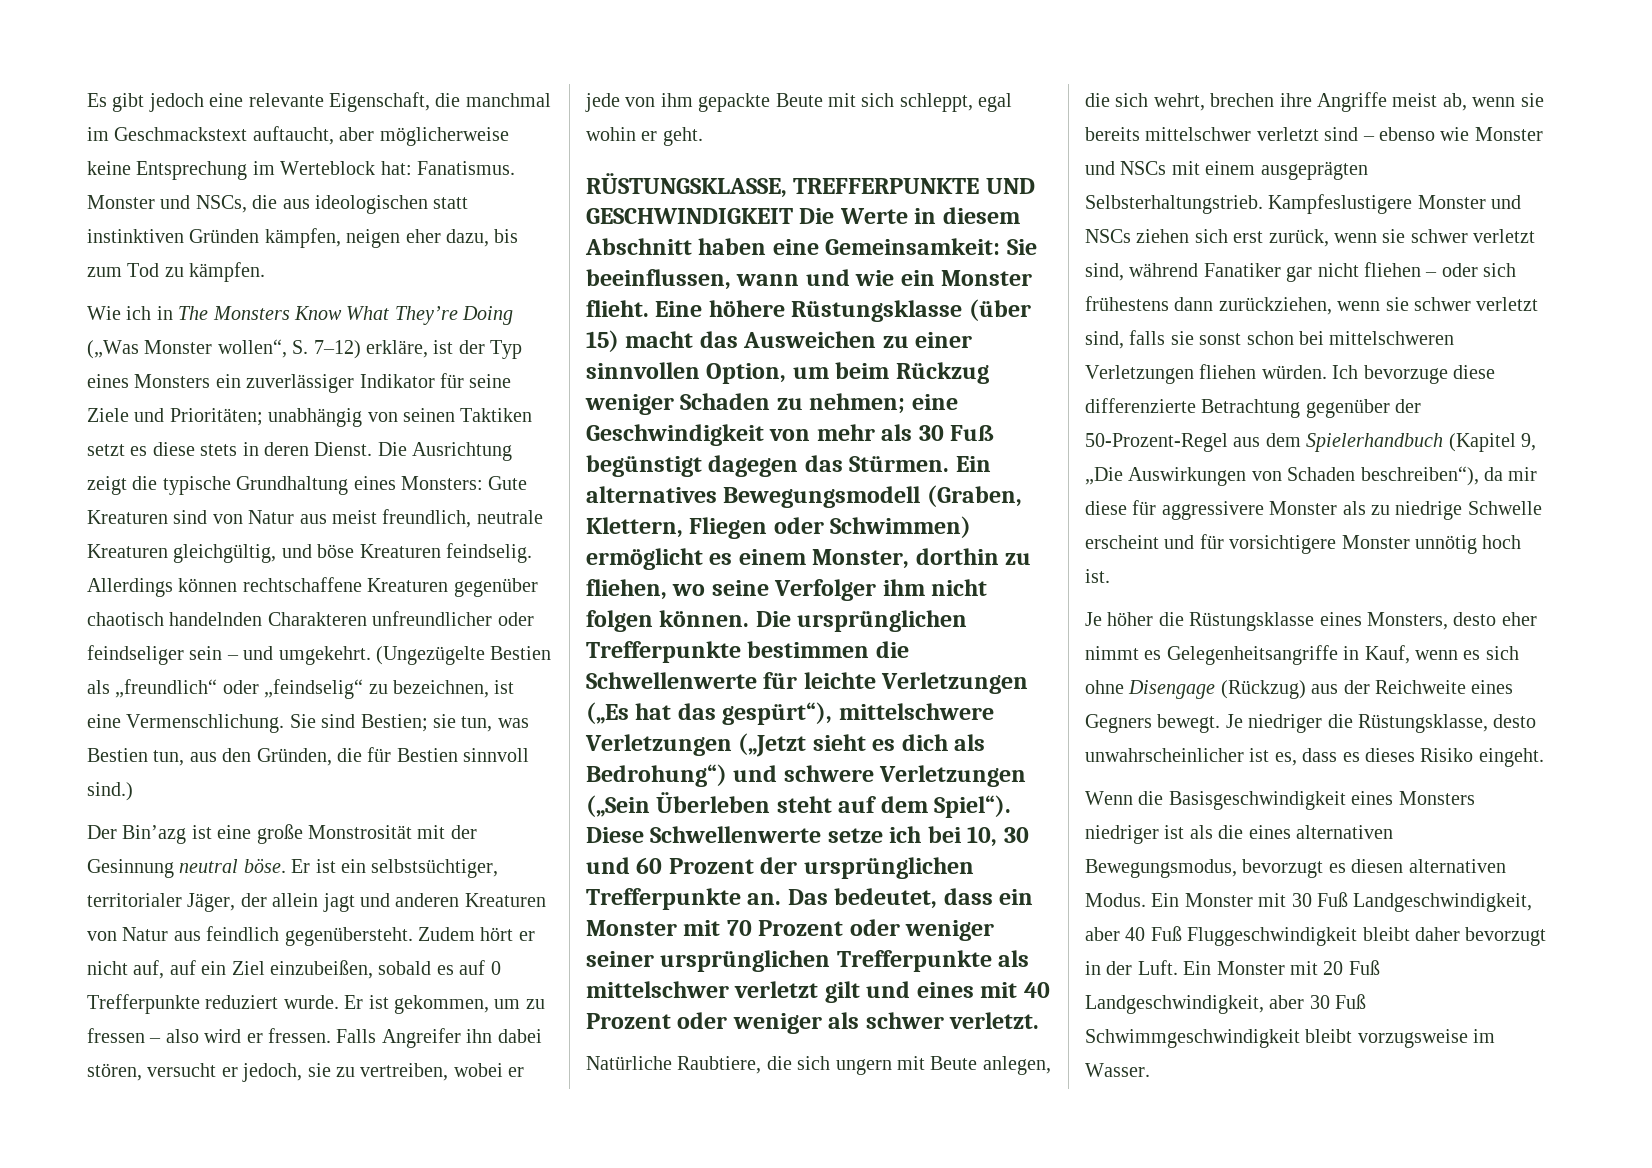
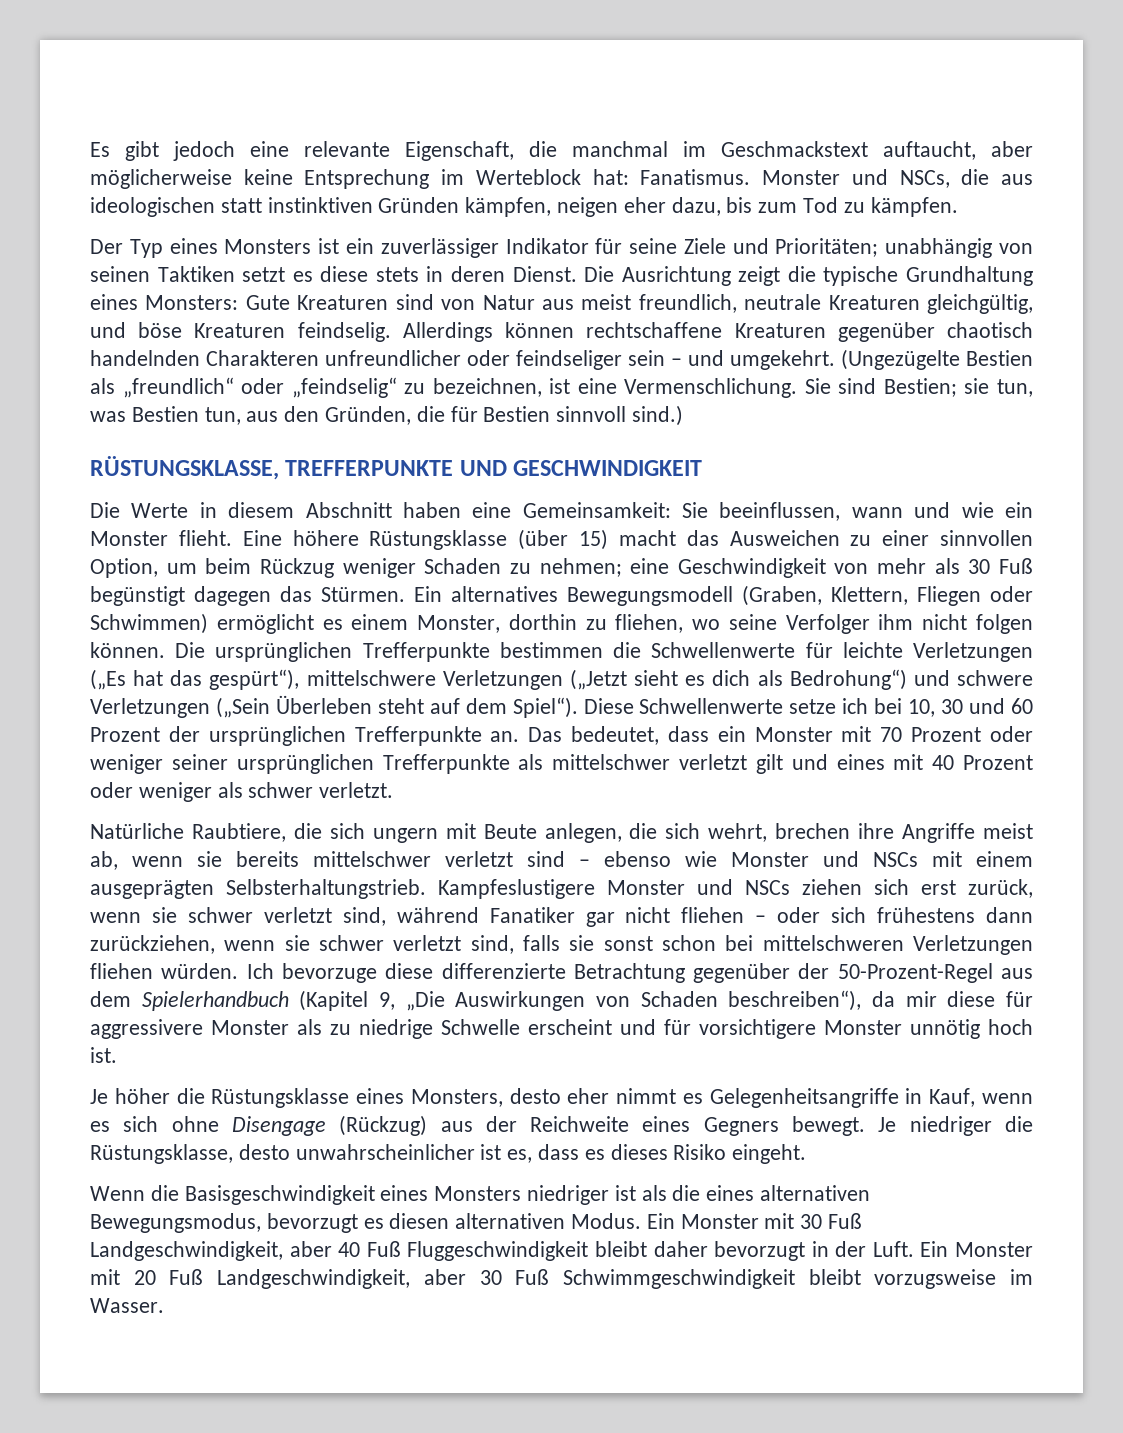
- Wie ich in The Monsters Know What They’re Doing („Was Monster wollen“, S. 7–12) erkläre, ist der Typ eines Monsters ein zuverlässiger Indikator für seine Ziele und Prioritäten; unabhängig von seinen Taktiken setzt es diese stets in deren Dienst.
+ Der Typ eines Monsters ist ein zuverlässiger Indikator für seine Ziele und Prioritäten; unabhängig von seinen Taktiken setzt es diese stets in deren Dienst.
- Der Bin’azg ist eine große Monstrosität mit der Gesinnung neutral böse. Er ist ein selbstsüchtiger, territorialer Jäger, der allein jagt und anderen Kreaturen von Natur aus feindlich gegenübersteht. Zudem hört er nicht auf, auf ein Ziel einzubeißen, sobald es auf 0 Trefferpunkte reduziert wurde. Er ist gekommen, um zu fressen – also wird er fressen. Falls Angreifer ihn dabei stören, versucht er jedoch, sie zu vertreiben, wobei er jede von ihm gepackte Beute mit sich schleppt, egal wohin er geht.
- RÜSTUNGSKLASSE, TREFFERPUNKTE UND GESCHWINDIGKEIT Die Werte in diesem Abschnitt haben eine Gemeinsamkeit: Sie beeinflussen, wann und wie ein Monster flieht.
+ RÜSTUNGSKLASSE, TREFFERPUNKTE UND GESCHWINDIGKEIT
+ Die Werte in diesem Abschnitt haben eine Gemeinsamkeit: Sie beeinflussen, wann und wie ein Monster flieht.

